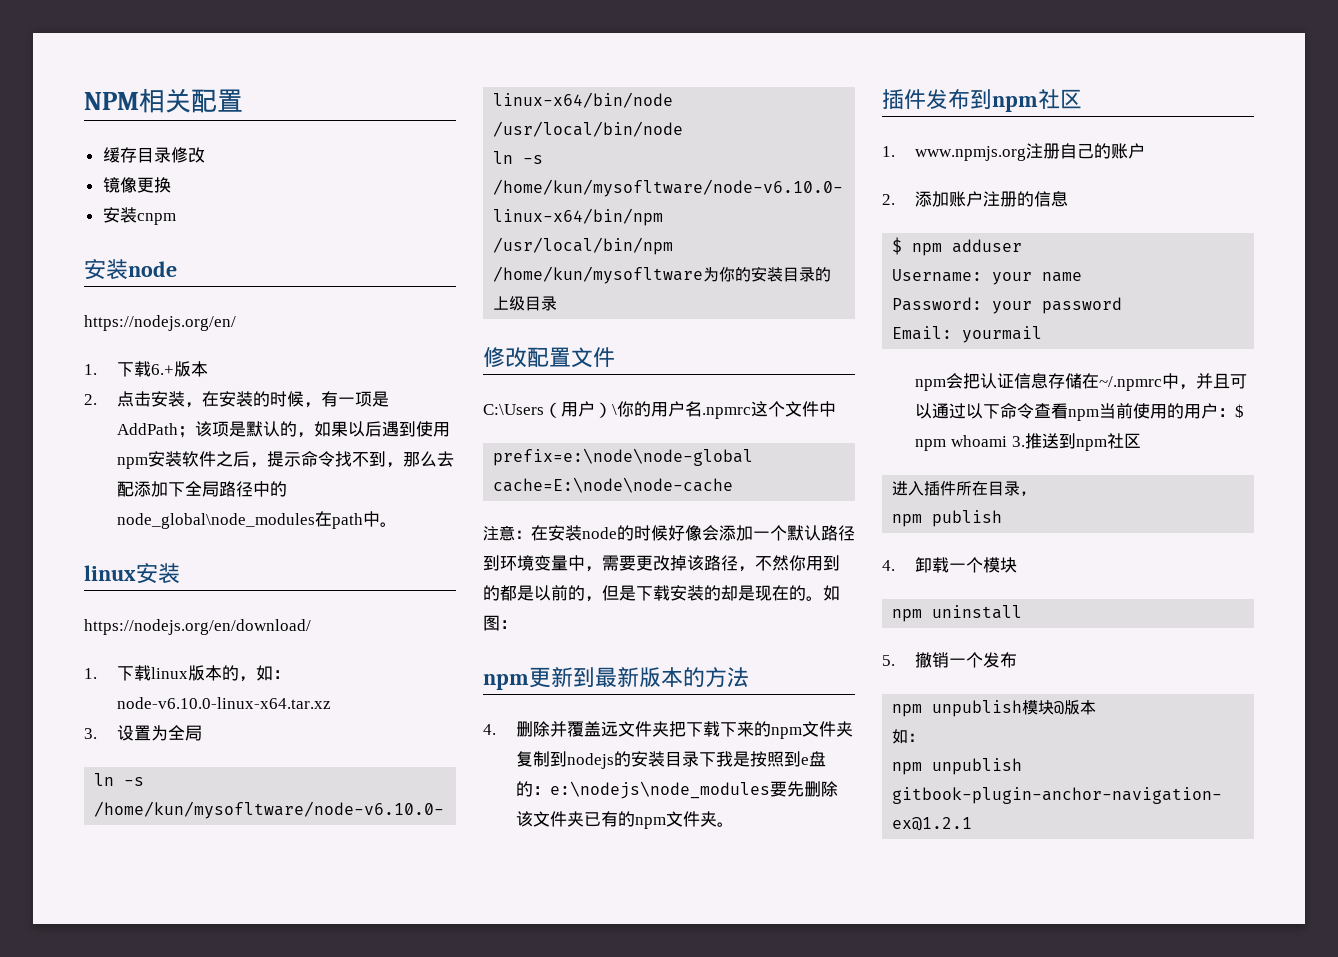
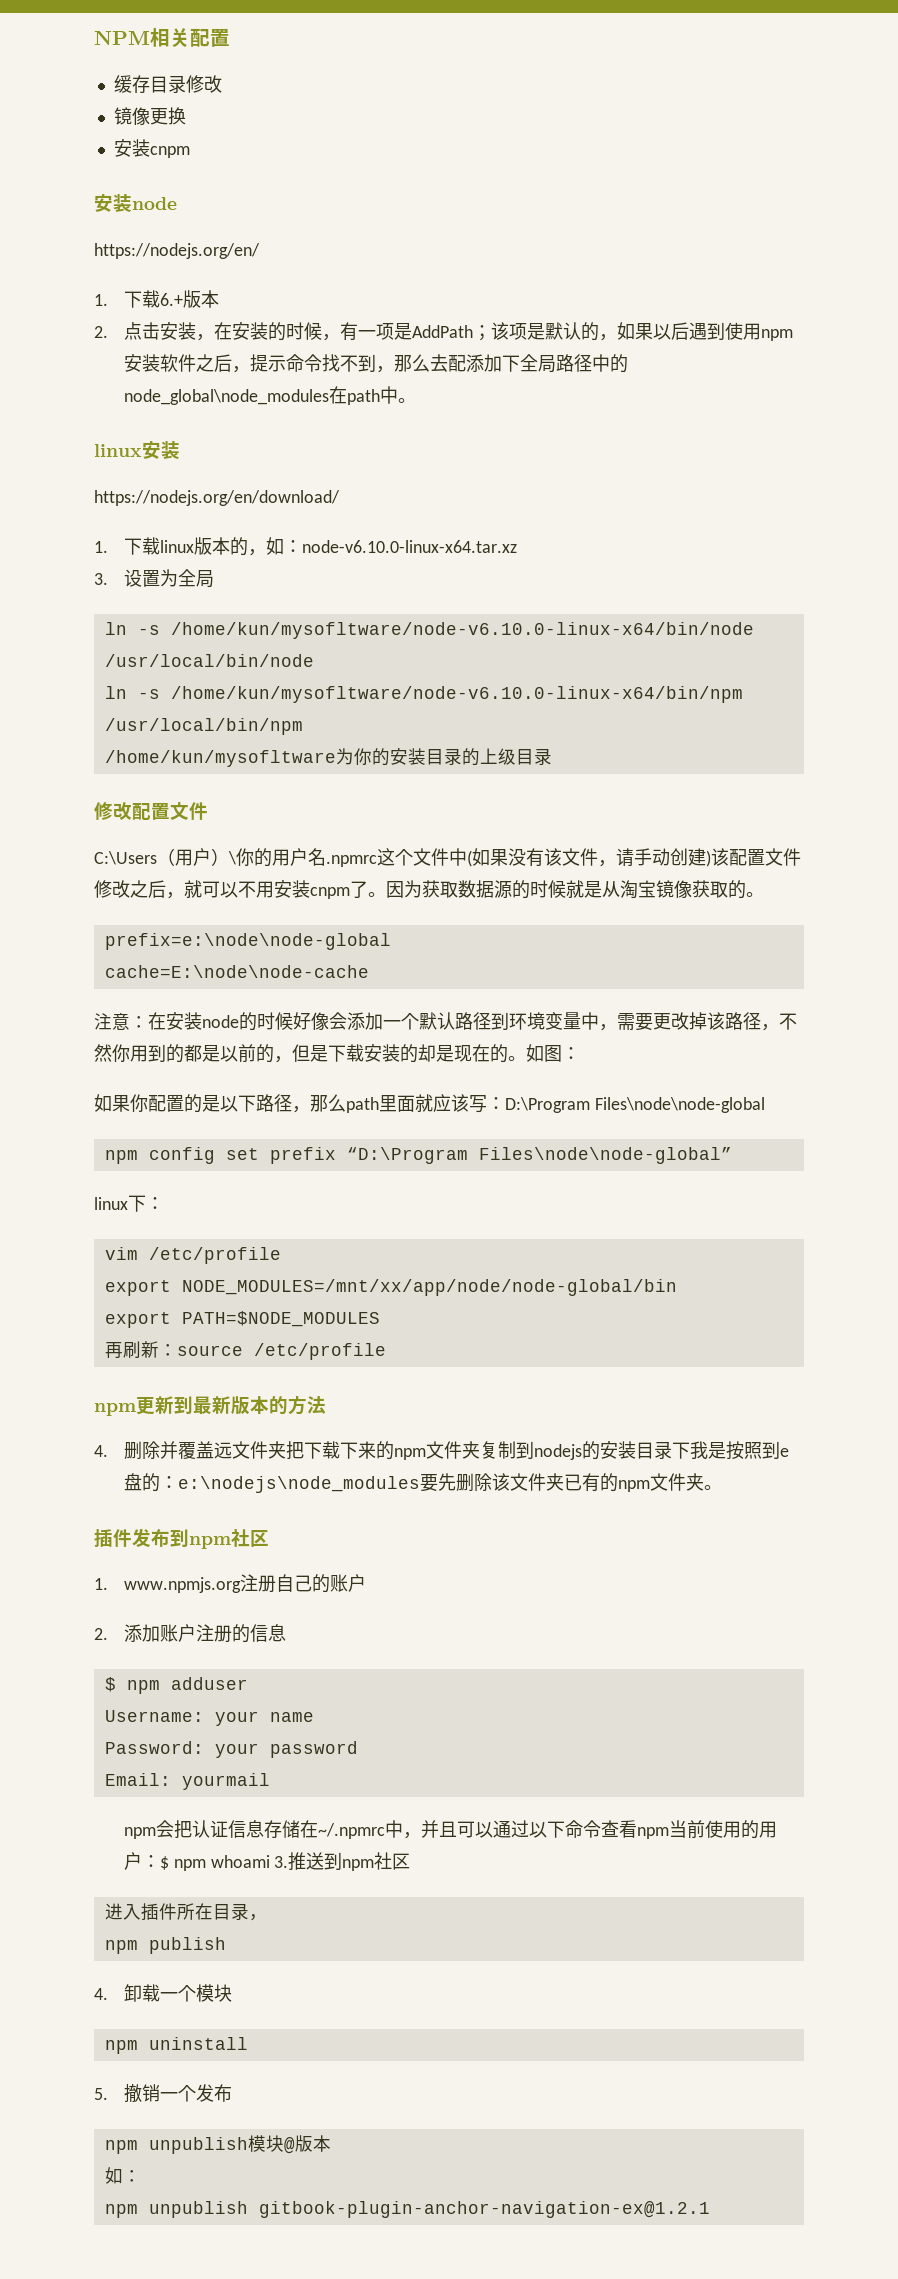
- C:\Users（用户）\你的用户名.npmrc这个文件中
+ C:\Users（用户）\你的用户名.npmrc这个文件中(如果没有该文件，请手动创建)该配置文件修改之后，就可以不用安装cnpm了。因为获取数据源的时候就是从淘宝镜像获取的。
+ 如果你配置的是以下路径，那么path里面就应该写：D:\Program Files\node\node-global
+ npm config set prefix “D:\Program Files\node\node-global”
+ linux下：
+ vim /etc/profile
+ export NODE_MODULES=/mnt/xx/app/node/node-global/bin
+ export PATH=$NODE_MODULES
+ 再刷新：source /etc/profile

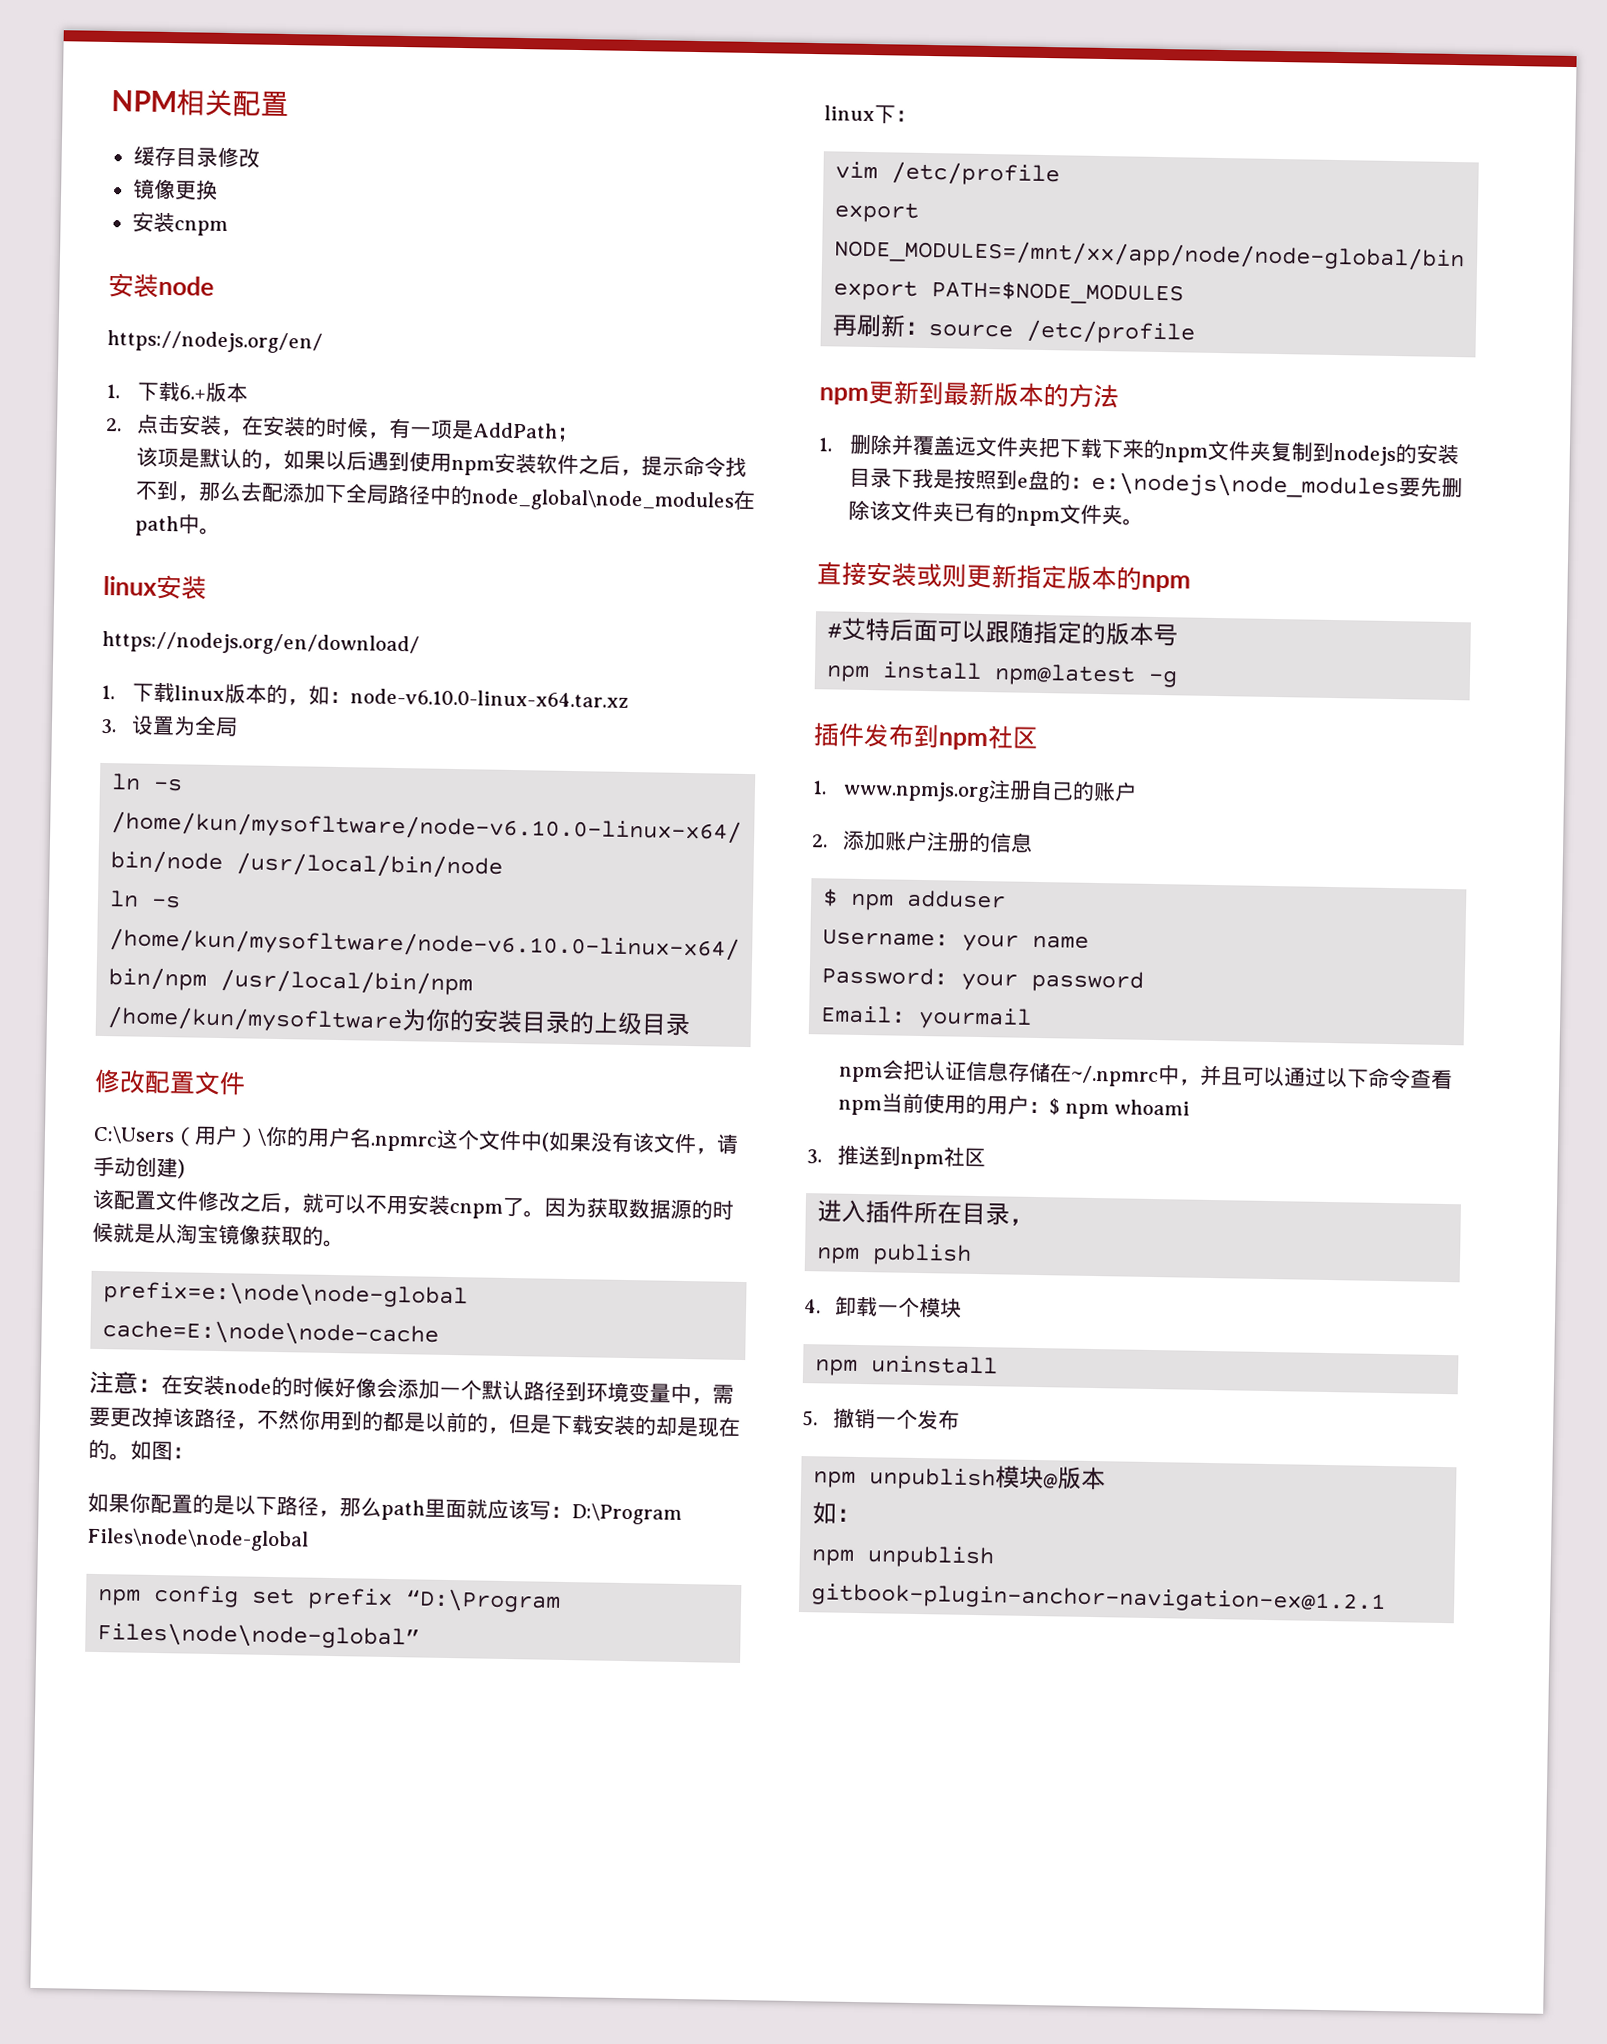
- 2.点击安装，在安装的时候，有一项是AddPath；该项是默认的，如果以后遇到使用npm安装软件之后，提示命令找不到，那么去配添加下全局路径中的node_global\node_modules在path中。
+ 2.点击安装，在安装的时候，有一项是AddPath；
+ 该项是默认的，如果以后遇到使用npm安装软件之后，提示命令找不到，那么去配添加下全局路径中的node_global\node_modules在path中。
- C:\Users（用户）\你的用户名.npmrc这个文件中(如果没有该文件，请手动创建)该配置文件修改之后，就可以不用安装cnpm了。
+ C:\Users（用户）\你的用户名.npmrc这个文件中(如果没有该文件，请手动创建)
+ 该配置文件修改之后，就可以不用安装cnpm了。
- 4.删除并覆盖远文件夹把下载下来的npm文件夹复制到nodejs的安装目录下我是按照到e盘的：e:\nodejs\node_modules要先删除该文件夹已有的npm文件夹。
+ 1.删除并覆盖远文件夹把下载下来的npm文件夹复制到nodejs的安装目录下我是按照到e盘的：e:\nodejs\node_modules要先删除该文件夹已有的npm文件夹。
+ 直接安装或则更新指定版本的npm
+ #艾特后面可以跟随指定的版本号
+ npm install npm@latest -g
- npm会把认证信息存储在~/.npmrc中，并且可以通过以下命令查看npm当前使用的用户：$ npm whoami 3.推送到npm社区
+ npm会把认证信息存储在~/.npmrc中，并且可以通过以下命令查看npm当前使用的用户：$ npm whoami
+ 3.推送到npm社区

